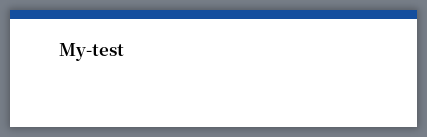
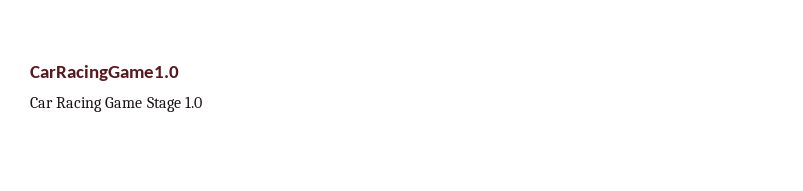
- My-test
+ CarRacingGame1.0
+ Car Racing Game Stage 1.0

